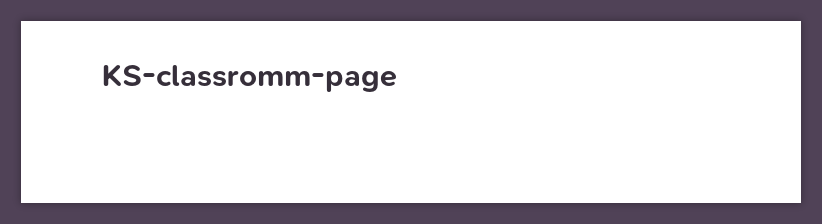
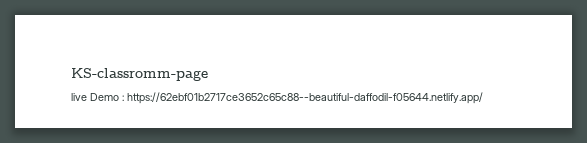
+ live Demo : https://62ebf01b2717ce3652c65c88--beautiful-daffodil-f05644.netlify.app/

